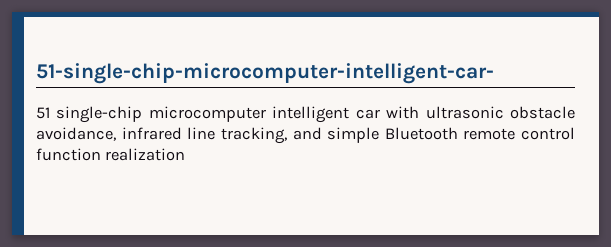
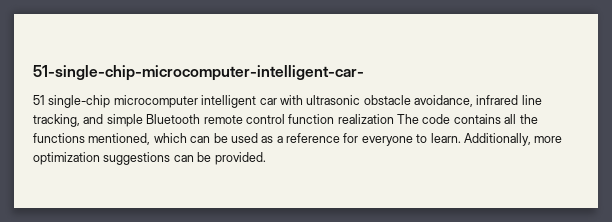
- 51 single-chip microcomputer intelligent car with ultrasonic obstacle avoidance, infrared line tracking, and simple Bluetooth remote control function realization
+ 51 single-chip microcomputer intelligent car with ultrasonic obstacle avoidance, infrared line tracking, and simple Bluetooth remote control function realization The code contains all the functions mentioned, which can be used as a reference for everyone to learn. Additionally, more optimization suggestions can be provided.

